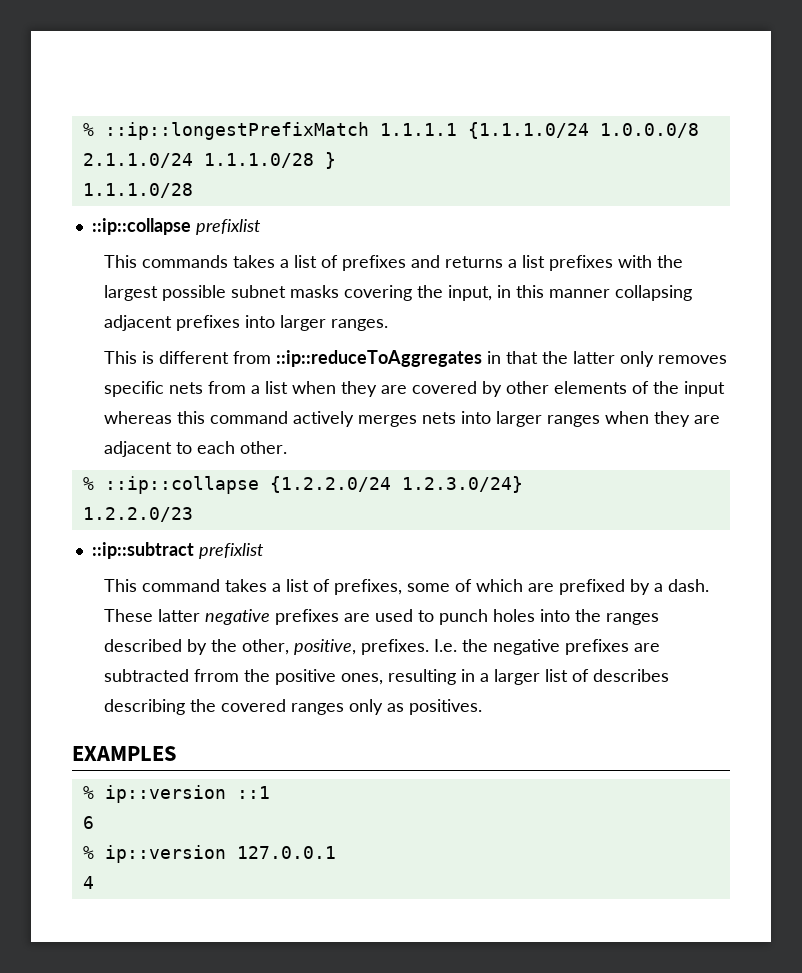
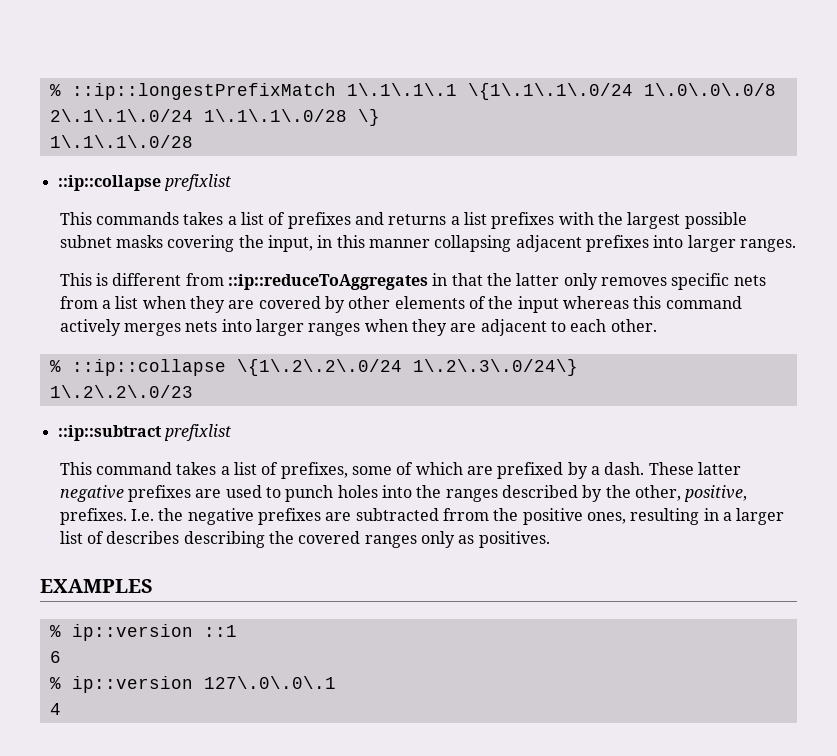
- % ::ip::longestPrefixMatch 1.1.1.1 {1.1.1.0/24 1.0.0.0/8 2.1.1.0/24 1.1.1.0/28 }
- 1.1.1.0/28
+ % ::ip::longestPrefixMatch 1\.1\.1\.1 \{1\.1\.1\.0/24 1\.0\.0\.0/8 2\.1\.1\.0/24 1\.1\.1\.0/28 \}
+ 1\.1\.1\.0/28
- % ::ip::collapse {1.2.2.0/24 1.2.3.0/24}
- 1.2.2.0/23
+ % ::ip::collapse \{1\.2\.2\.0/24 1\.2\.3\.0/24\}
+ 1\.2\.2\.0/23
- % ip::version 127.0.0.1
+ % ip::version 127\.0\.0\.1

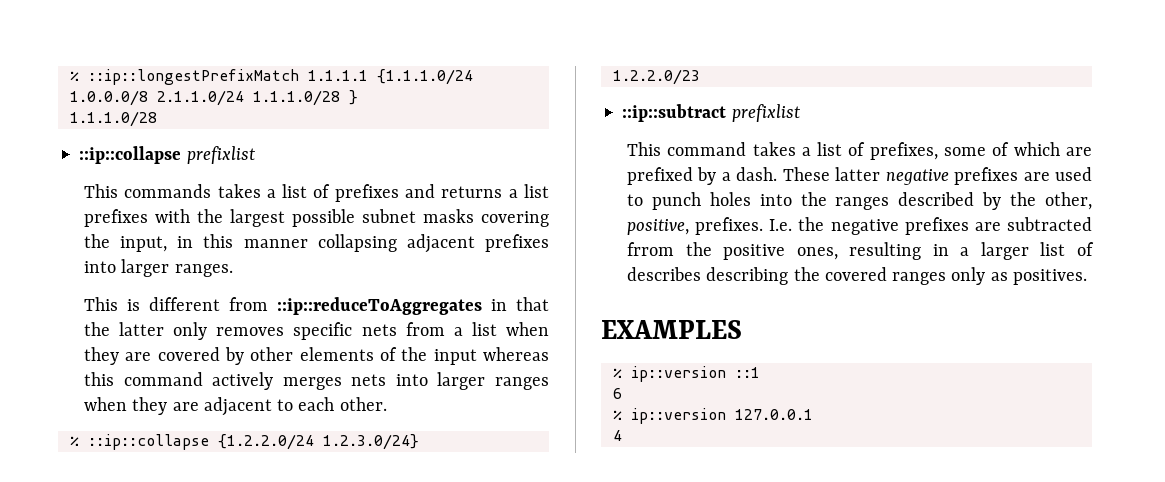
- % ::ip::longestPrefixMatch 1\.1\.1\.1 \{1\.1\.1\.0/24 1\.0\.0\.0/8 2\.1\.1\.0/24 1\.1\.1\.0/28 \}
- 1\.1\.1\.0/28
+ % ::ip::longestPrefixMatch 1.1.1.1 {1.1.1.0/24 1.0.0.0/8 2.1.1.0/24 1.1.1.0/28 }
+ 1.1.1.0/28
- % ::ip::collapse \{1\.2\.2\.0/24 1\.2\.3\.0/24\}
- 1\.2\.2\.0/23
+ % ::ip::collapse {1.2.2.0/24 1.2.3.0/24}
+ 1.2.2.0/23
- % ip::version 127\.0\.0\.1
+ % ip::version 127.0.0.1

